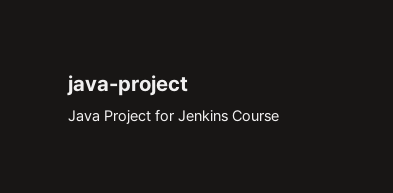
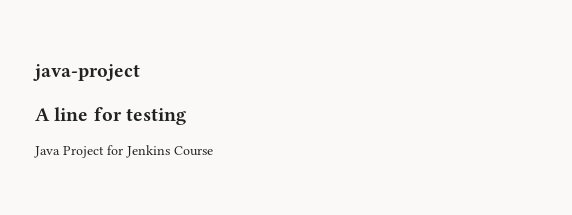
+ A line for testing

